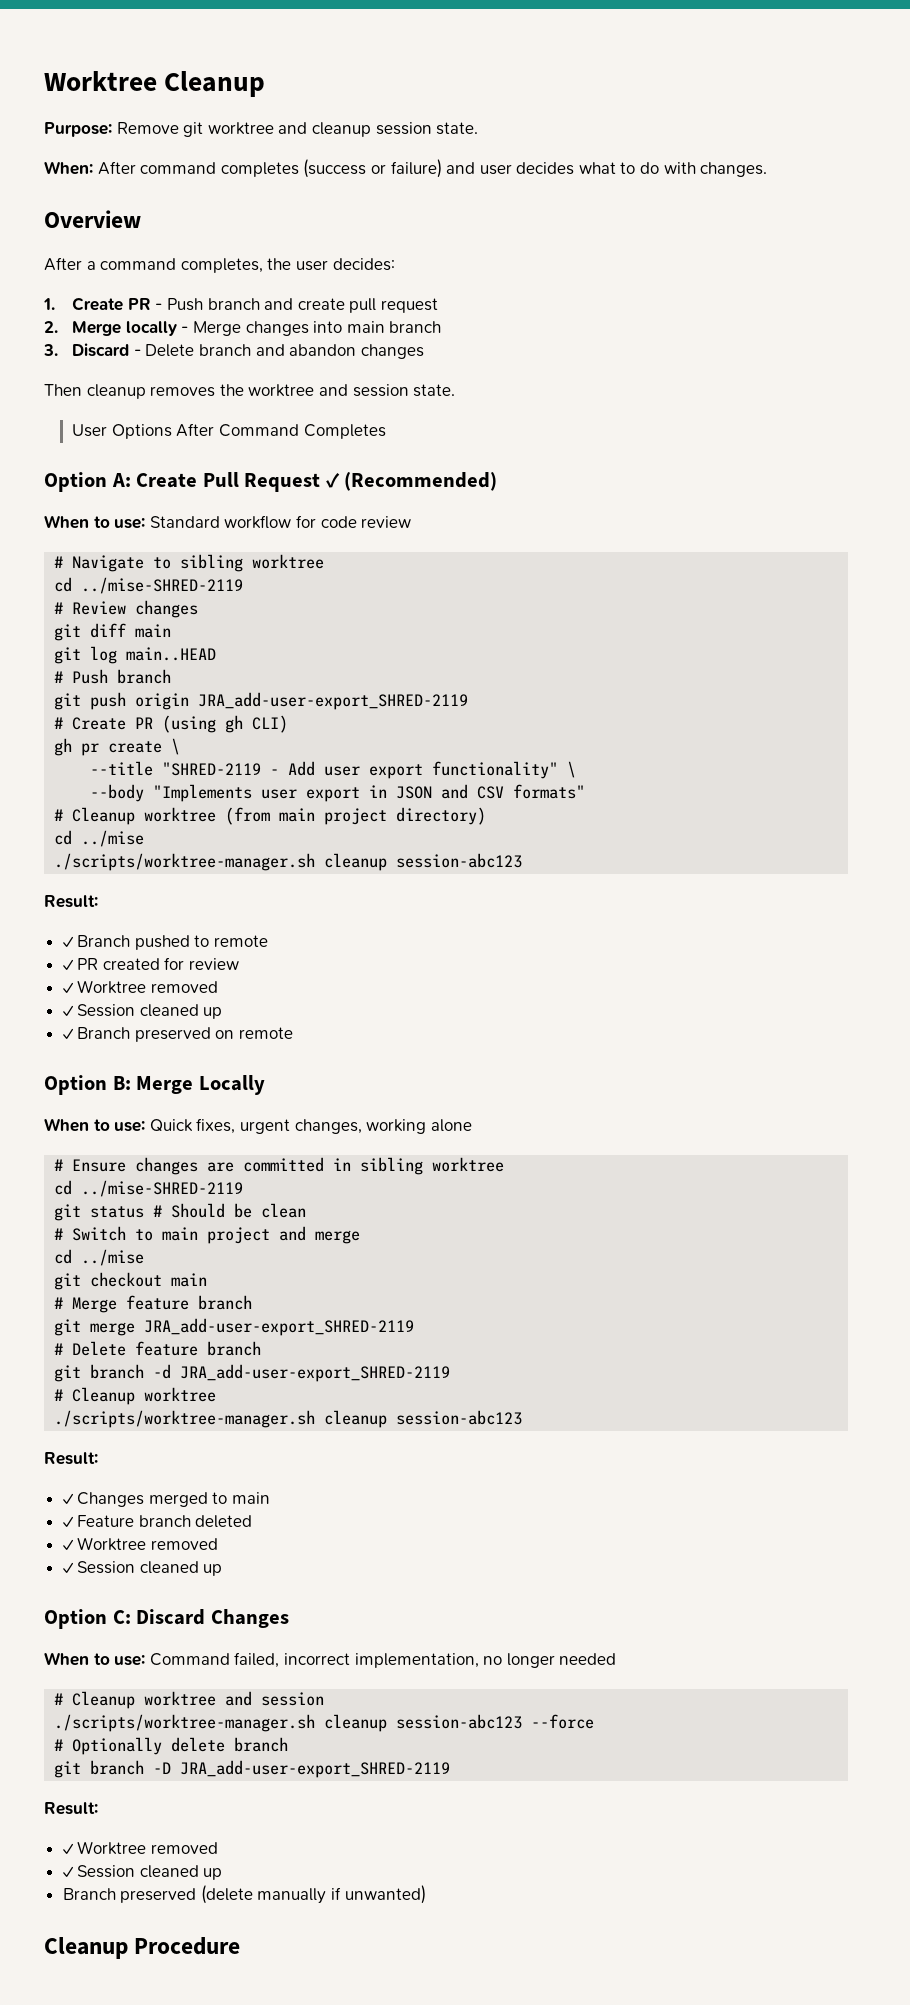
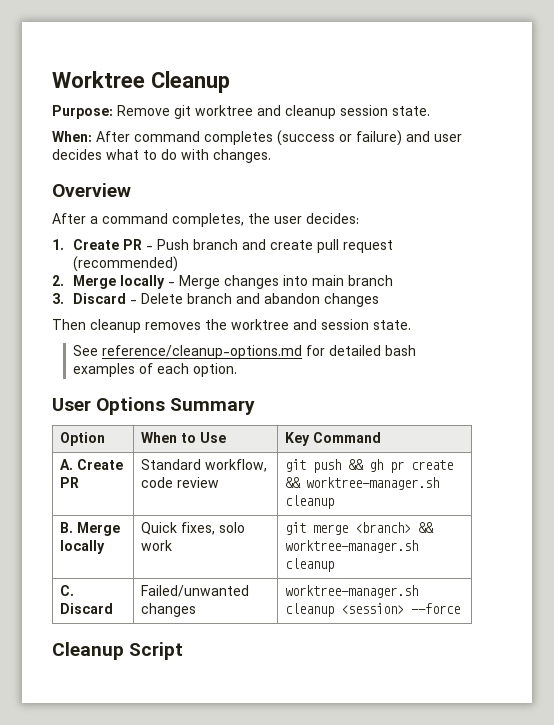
- 1. Create PR - Push branch and create pull request
+ 1. Create PR - Push branch and create pull request (recommended)
- User Options After Command Completes
- Option A: Create Pull Request ✓ (Recommended)
- When to use: Standard workflow for code review
- # Navigate to sibling worktree
- cd ../mise-SHRED-2119
- # Review changes
- git diff main
- git log main..HEAD
- # Push branch
- git push origin JRA_add-user-export_SHRED-2119
- # Create PR (using gh CLI)
- gh pr create \
- --title "SHRED-2119 - Add user export functionality" \
- --body "Implements user export in JSON and CSV formats"
- # Cleanup worktree (from main project directory)
- cd ../mise
- ./scripts/worktree-manager.sh cleanup session-abc123
- Result:
- ✓ Branch pushed to remote
- ✓ PR created for review
- ✓ Worktree removed
- ✓ Session cleaned up
- ✓ Branch preserved on remote
- Option B: Merge Locally
- When to use: Quick fixes, urgent changes, working alone
- # Ensure changes are committed in sibling worktree
- cd ../mise-SHRED-2119
- git status # Should be clean
- # Switch to main project and merge
- cd ../mise
- git checkout main
- # Merge feature branch
- git merge JRA_add-user-export_SHRED-2119
- # Delete feature branch
- git branch -d JRA_add-user-export_SHRED-2119
- # Cleanup worktree
- ./scripts/worktree-manager.sh cleanup session-abc123
- Result:
- ✓ Changes merged to main
- ✓ Feature branch deleted
- ✓ Worktree removed
- ✓ Session cleaned up
- Option C: Discard Changes
- When to use: Command failed, incorrect implementation, no longer needed
- # Cleanup worktree and session
- ./scripts/worktree-manager.sh cleanup session-abc123 --force
- # Optionally delete branch
- git branch -D JRA_add-user-export_SHRED-2119
- Result:
- ✓ Worktree removed
- ✓ Session cleaned up
- Branch preserved (delete manually if unwanted)
- Cleanup Procedure
+ See reference/cleanup-options.md for detailed bash examples of each option.
+ User Options Summary
+ Option | When to Use | Key Command
+ A. Create PR | Standard workflow, code review | git push && gh pr create && worktree-manager.sh cleanup
+ B. Merge locally | Quick fixes, solo work | git merge <branch> && worktree-manager.sh cleanup
+ C. Discard | Failed/unwanted changes | worktree-manager.sh cleanup <session> --force
+ Cleanup Script

